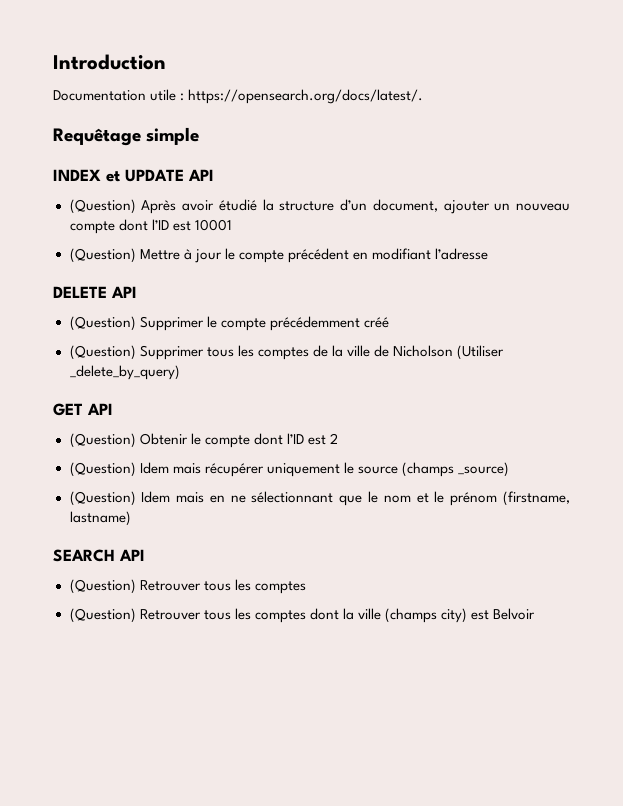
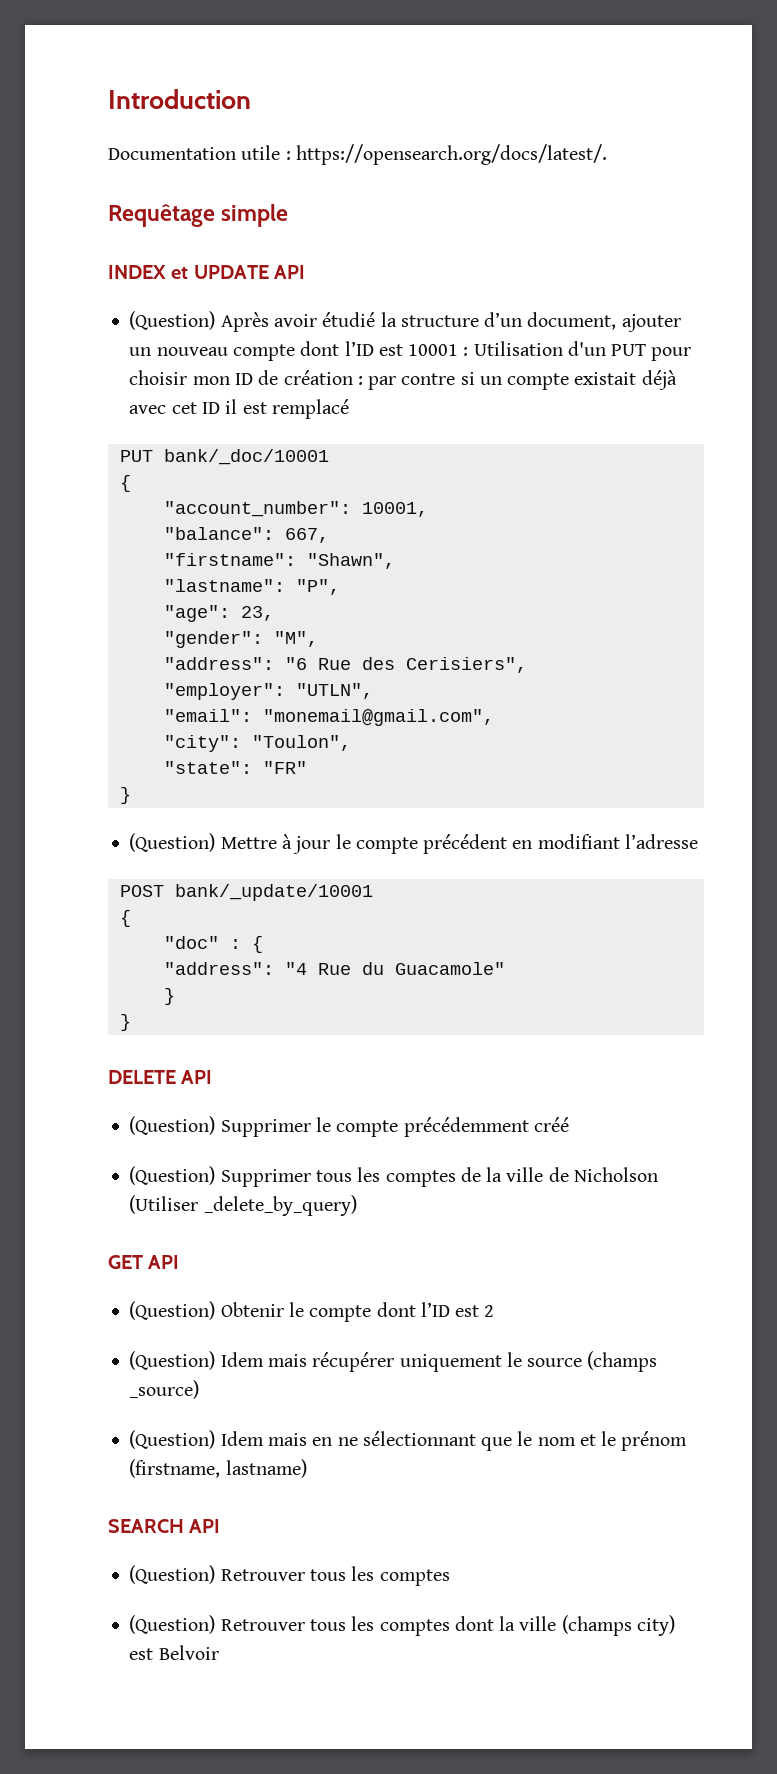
- (Question) Après avoir étudié la structure d’un document, ajouter un nouveau compte dont l’ID est 10001
+ (Question) Après avoir étudié la structure d’un document, ajouter un nouveau compte dont l’ID est 10001 : Utilisation d'un PUT pour choisir mon ID de création : par contre si un compte existait déjà avec cet ID il est remplacé
+ PUT bank/_doc/10001
+ {
+ "account_number": 10001,
+ "balance": 667,
+ "firstname": "Shawn",
+ "lastname": "P",
+ "age": 23,
+ "gender": "M",
+ "address": "6 Rue des Cerisiers",
+ "employer": "UTLN",
+ "email": "monemail@gmail.com",
+ "city": "Toulon",
+ "state": "FR"
+ }
+ POST bank/_update/10001
+ {
+ "doc" : {
+ "address": "4 Rue du Guacamole"
+ }
+ }

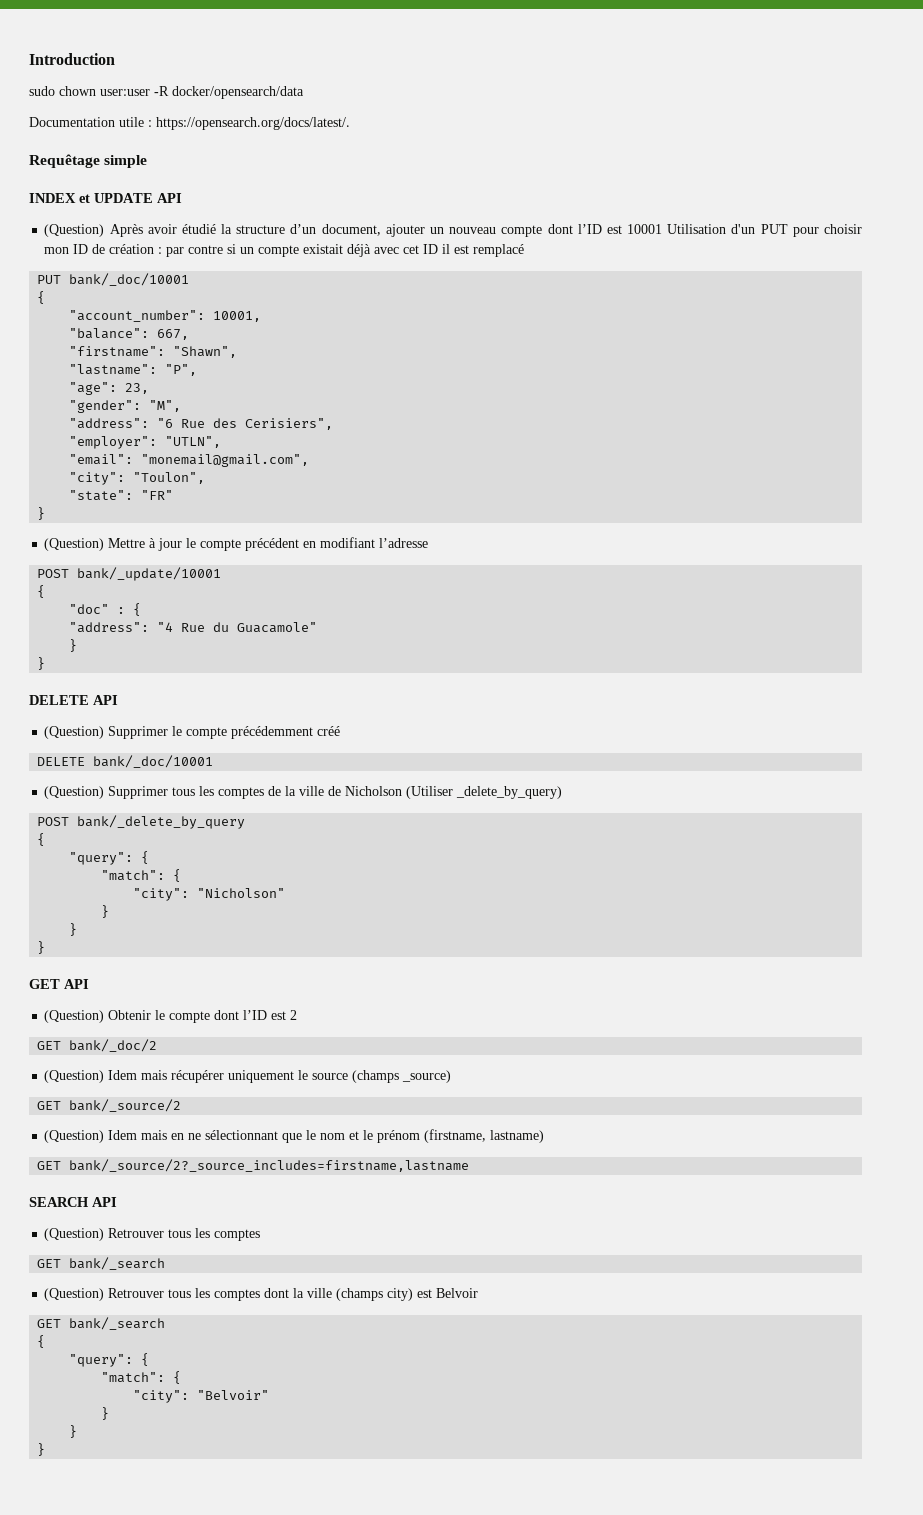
+ sudo chown user:user -R docker/opensearch/data
- (Question) Après avoir étudié la structure d’un document, ajouter un nouveau compte dont l’ID est 10001 : Utilisation d'un PUT pour choisir mon ID de création : par contre si un compte existait déjà avec cet ID il est remplacé
+ (Question) Après avoir étudié la structure d’un document, ajouter un nouveau compte dont l’ID est 10001 Utilisation d'un PUT pour choisir mon ID de création : par contre si un compte existait déjà avec cet ID il est remplacé
+ DELETE bank/_doc/10001
+ POST bank/_delete_by_query
+ {
+ "query": {
+ "match": {
+ "city": "Nicholson"
+ }
+ }
+ }
+ GET bank/_doc/2
+ GET bank/_source/2
+ GET bank/_source/2?_source_includes=firstname,lastname
  SEARCH API
  (Question) Retrouver tous les comptes
+ GET bank/_search
  (Question) Retrouver tous les comptes dont la ville (champs city) est Belvoir
+ GET bank/_search
+ {
+ "query": {
+ "match": {
+ "city": "Belvoir"
+ }
+ }
+ }

